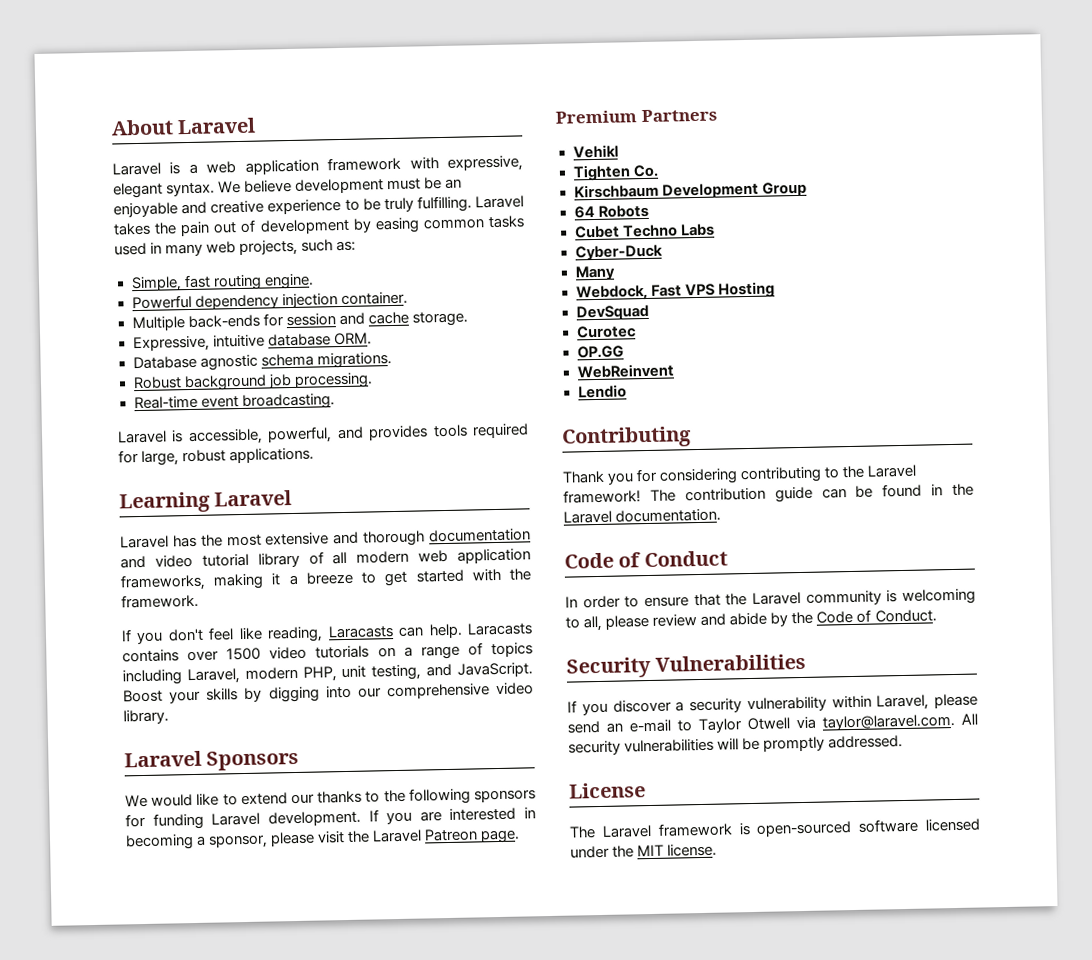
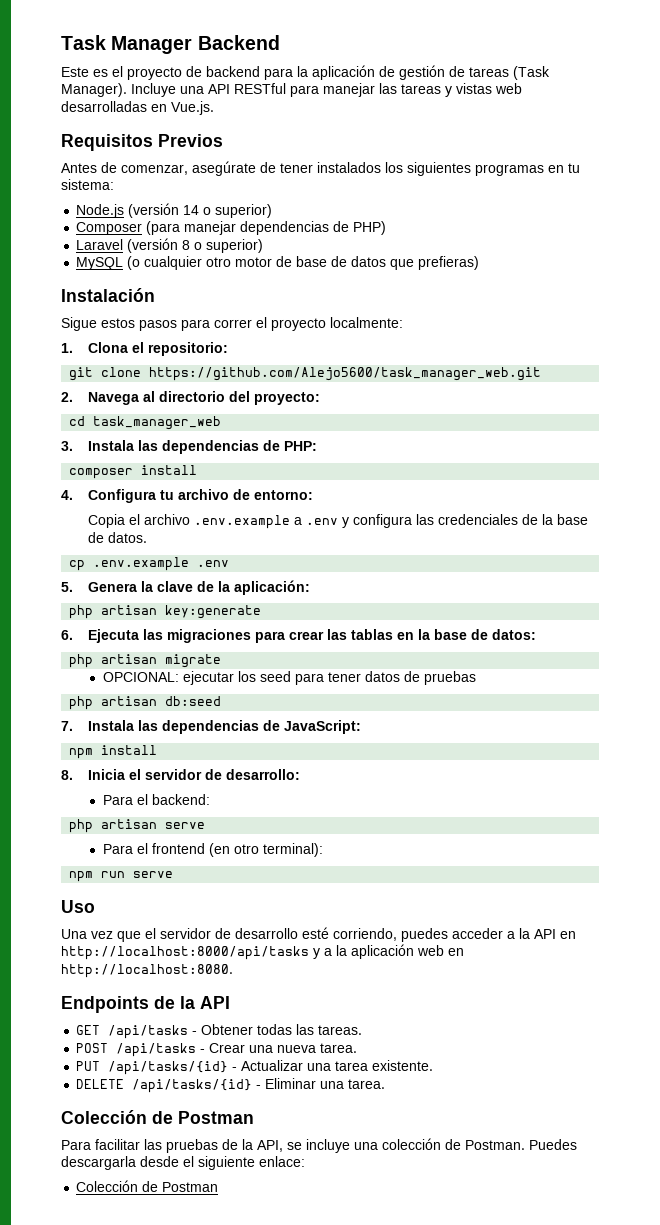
- About Laravel
- Laravel is a web application framework with expressive, elegant syntax. We believe development must be an enjoyable and creative experience to be truly fulfilling. Laravel takes the pain out of development by easing common tasks used in many web projects, such as:
- Simple, fast routing engine.
- Powerful dependency injection container.
- Multiple back-ends for session and cache storage.
- Expressive, intuitive database ORM.
- Database agnostic schema migrations.
- Robust background job processing.
- Real-time event broadcasting.
- Laravel is accessible, powerful, and provides tools required for large, robust applications.
- Learning Laravel
- Laravel has the most extensive and thorough documentation and video tutorial library of all modern web application frameworks, making it a breeze to get started with the framework.
- If you don't feel like reading, Laracasts can help. Laracasts contains over 1500 video tutorials on a range of topics including Laravel, modern PHP, unit testing, and JavaScript. Boost your skills by digging into our comprehensive video library.
- Laravel Sponsors
- We would like to extend our thanks to the following sponsors for funding Laravel development. If you are interested in becoming a sponsor, please visit the Laravel Patreon page.
- Premium Partners
- Vehikl
- Tighten Co.
- Kirschbaum Development Group
- 64 Robots
- Cubet Techno Labs
- Cyber-Duck
- Many
- Webdock, Fast VPS Hosting
- DevSquad
- Curotec
- OP.GG
- WebReinvent
- Lendio
- Contributing
- Thank you for considering contributing to the Laravel framework! The contribution guide can be found in the Laravel documentation.
- Code of Conduct
- In order to ensure that the Laravel community is welcoming to all, please review and abide by the Code of Conduct.
- Security Vulnerabilities
- If you discover a security vulnerability within Laravel, please send an e-mail to Taylor Otwell via taylor@laravel.com. All security vulnerabilities will be promptly addressed.
- License
- The Laravel framework is open-sourced software licensed under the MIT license.
+ Task Manager Backend
+ Este es el proyecto de backend para la aplicación de gestión de tareas (Task Manager). Incluye una API RESTful para manejar las tareas y vistas web desarrolladas en Vue.js.
+ Requisitos Previos
+ Antes de comenzar, asegúrate de tener instalados los siguientes programas en tu sistema:
+ Node.js (versión 14 o superior)
+ Composer (para manejar dependencias de PHP)
+ Laravel (versión 8 o superior)
+ MySQL (o cualquier otro motor de base de datos que prefieras)
+ Instalación
+ Sigue estos pasos para correr el proyecto localmente:
+ 1. Clona el repositorio:
+ git clone https://github.com/Alejo5600/task_manager_web.git
+ 2. Navega al directorio del proyecto:
+ cd task_manager_web
+ 3. Instala las dependencias de PHP:
+ composer install
+ 4. Configura tu archivo de entorno:
+ Copia el archivo .env.example a .env y configura las credenciales de la base de datos.
+ cp .env.example .env
+ 5. Genera la clave de la aplicación:
+ php artisan key:generate
+ 6. Ejecuta las migraciones para crear las tablas en la base de datos:
+ php artisan migrate
+ OPCIONAL: ejecutar los seed para tener datos de pruebas
+ php artisan db:seed
+ 7. Instala las dependencias de JavaScript:
+ npm install
+ 8. Inicia el servidor de desarrollo:
+ Para el backend:
+ php artisan serve
+ Para el frontend (en otro terminal):
+ npm run serve
+ Uso
+ Una vez que el servidor de desarrollo esté corriendo, puedes acceder a la API en http://localhost:8000/api/tasks y a la aplicación web en http://localhost:8080.
+ Endpoints de la API
+ GET /api/tasks - Obtener todas las tareas.
+ POST /api/tasks - Crear una nueva tarea.
+ PUT /api/tasks/{id} - Actualizar una tarea existente.
+ DELETE /api/tasks/{id} - Eliminar una tarea.
+ Colección de Postman
+ Para facilitar las pruebas de la API, se incluye una colección de Postman. Puedes descargarla desde el siguiente enlace:
+ Colección de Postman

